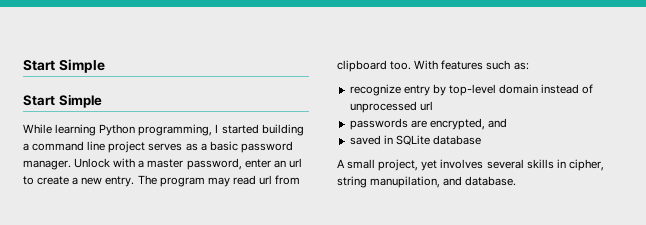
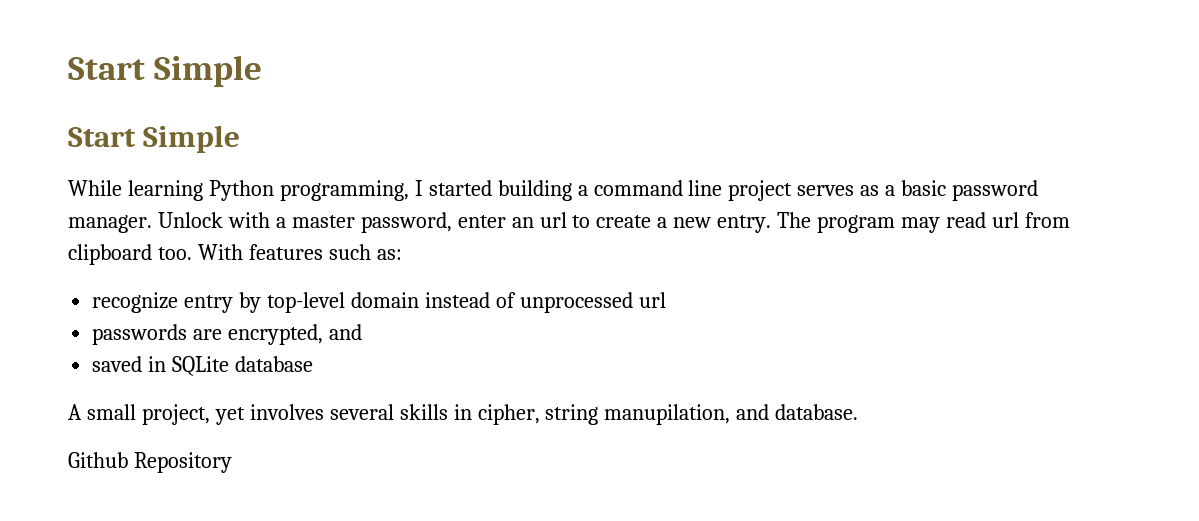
+ Github Repository

